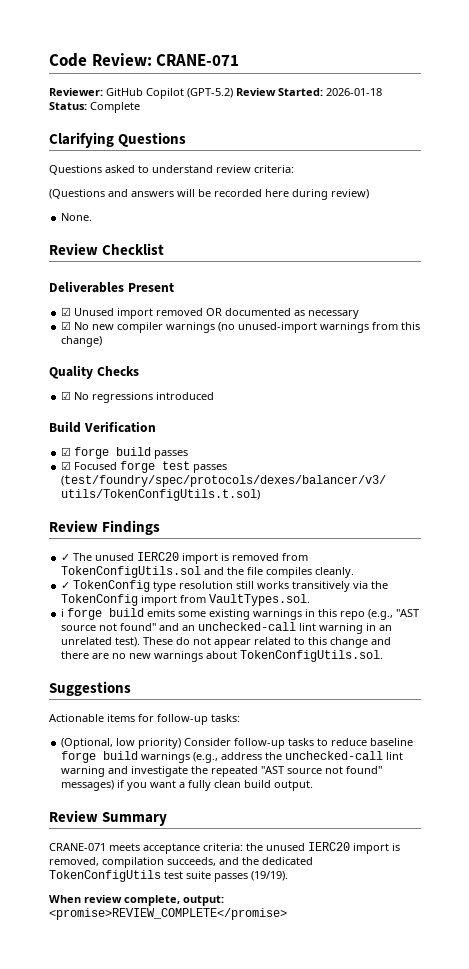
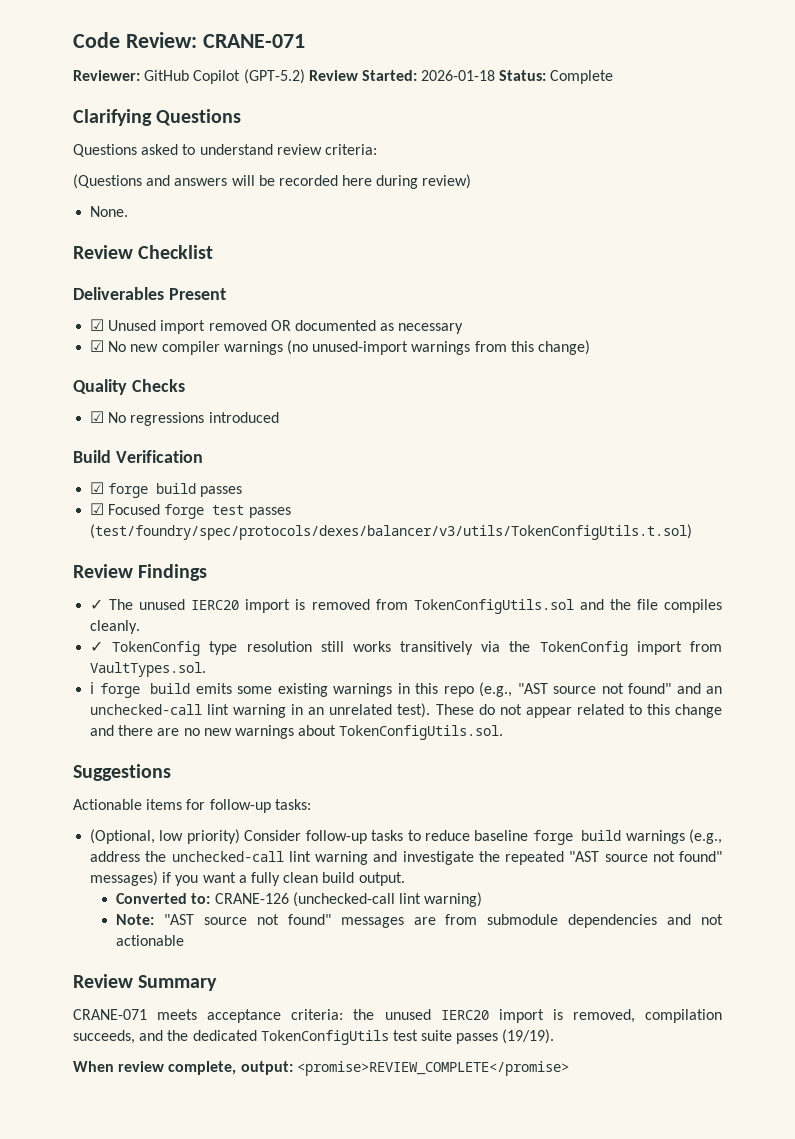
+ Converted to: CRANE-126 (unchecked-call lint warning)
+ Note: "AST source not found" messages are from submodule dependencies and not actionable

